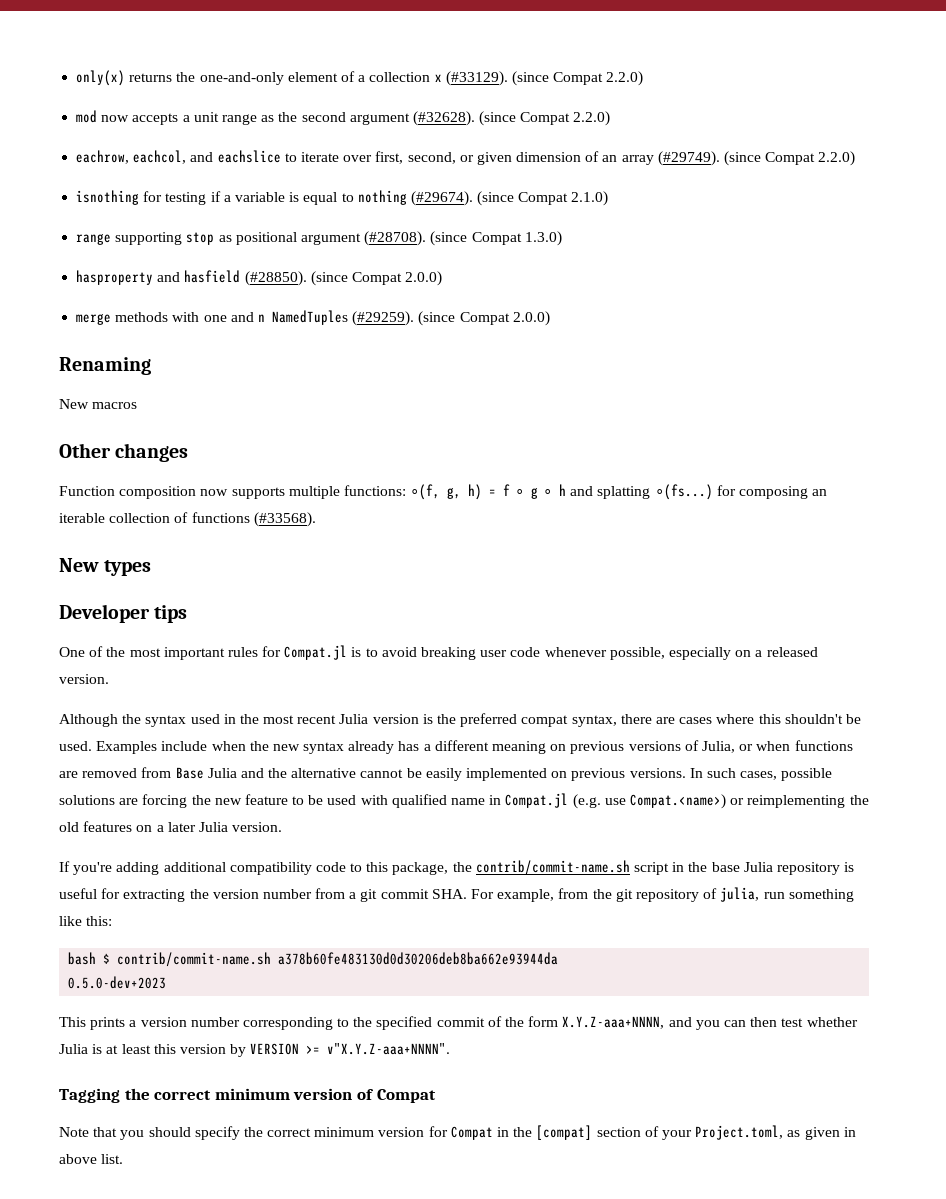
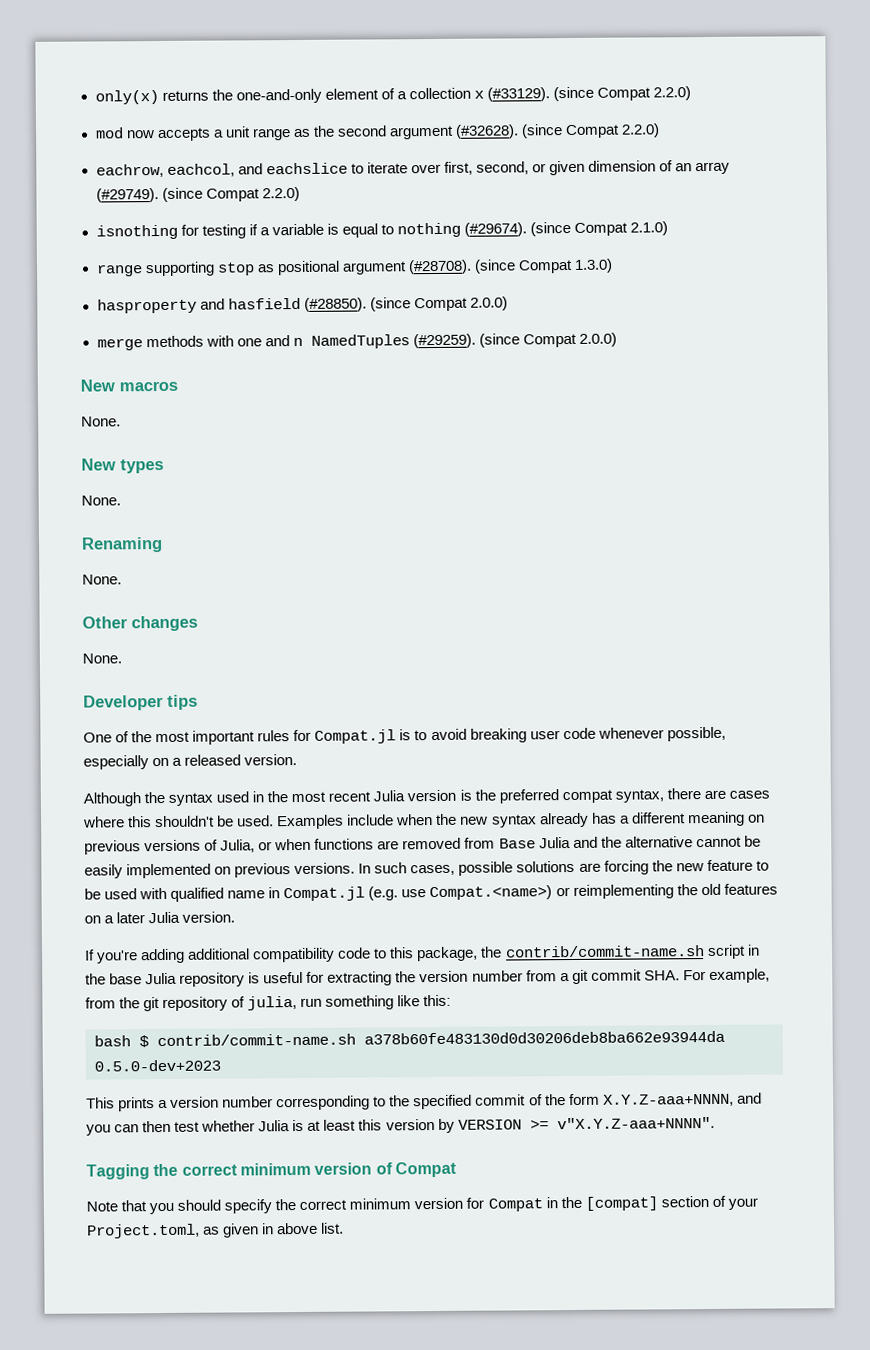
+ New macros
+ None.
+ New types
+ None.
  Renaming
- New macros
+ None.
  Other changes
- Function composition now supports multiple functions: ∘(f, g, h) = f ∘ g ∘ h and splatting ∘(fs...) for composing an iterable collection of functions (#33568).
- New types
+ None.

